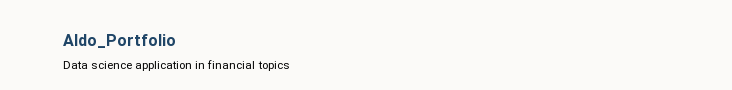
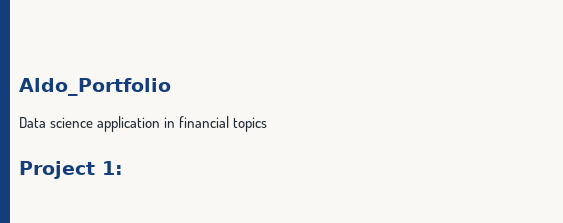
+ Project 1:

